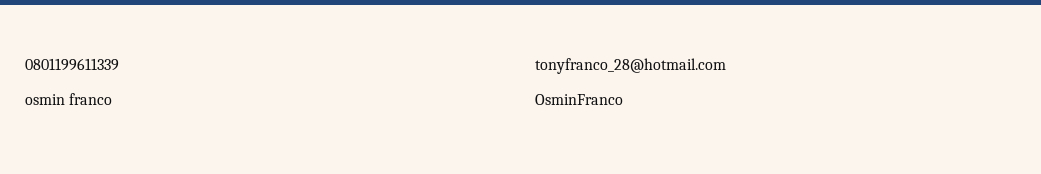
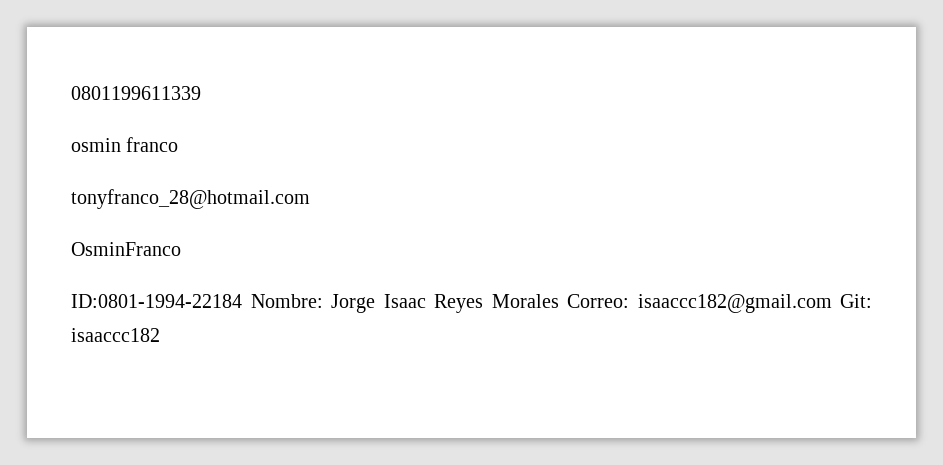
+ ID:0801-1994-22184 Nombre: Jorge Isaac Reyes Morales Correo: isaaccc182@gmail.com Git: isaaccc182

